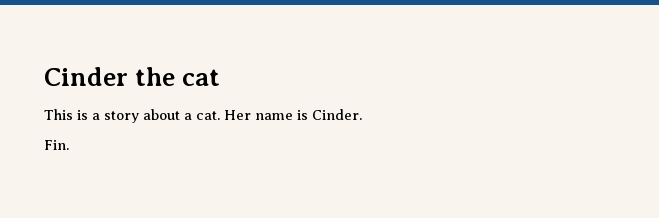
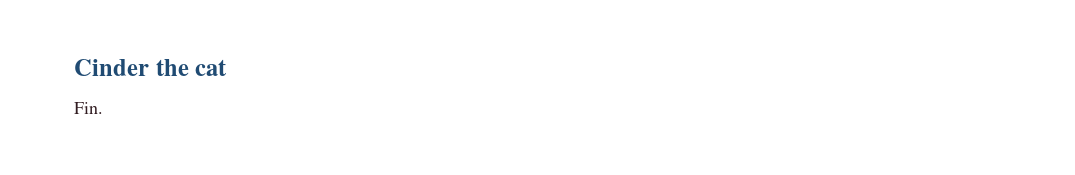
- This is a story about a cat. Her name is Cinder.

